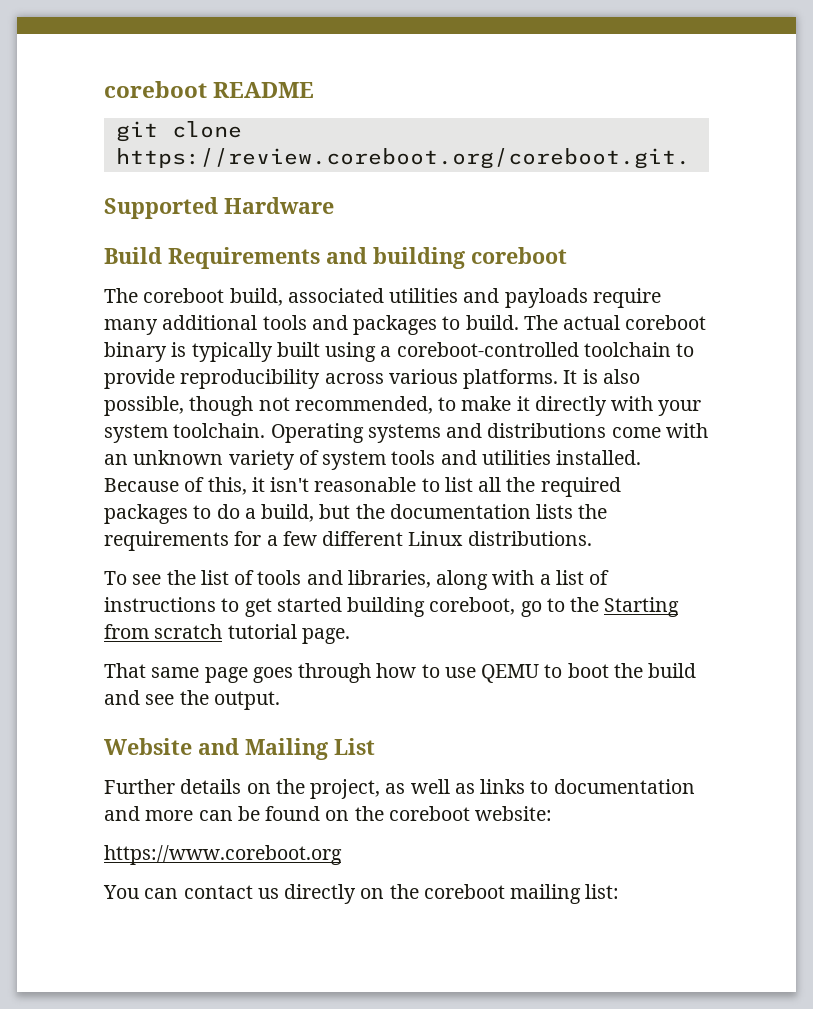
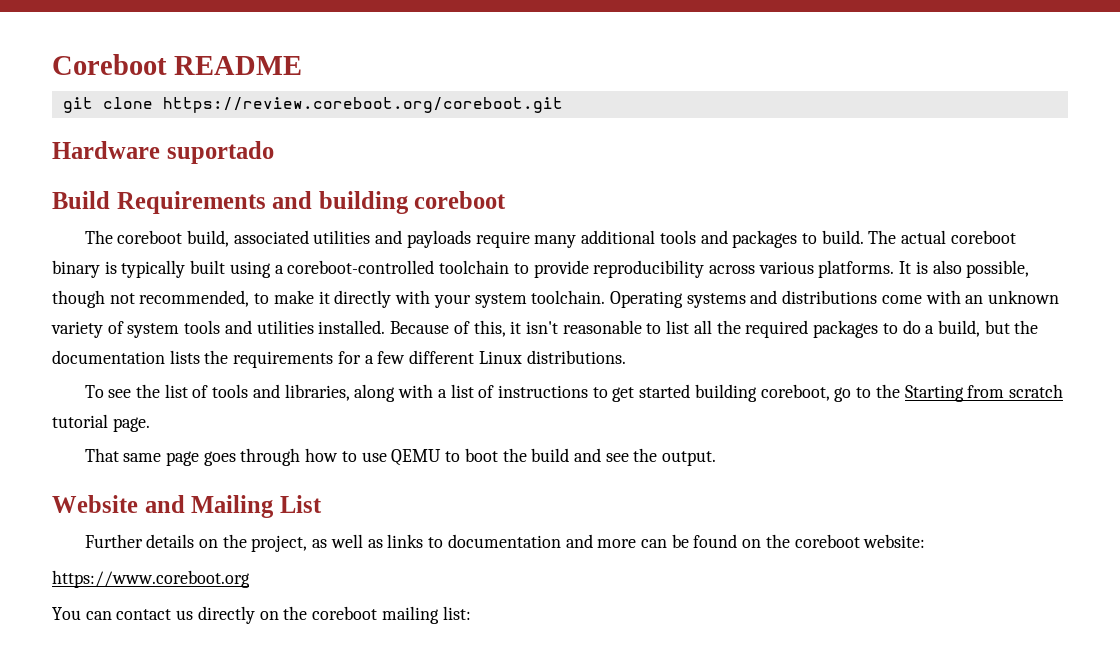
- coreboot README
+ Coreboot README
- git clone https://review.coreboot.org/coreboot.git.
- Supported Hardware
+ git clone https://review.coreboot.org/coreboot.git
+ Hardware suportado

